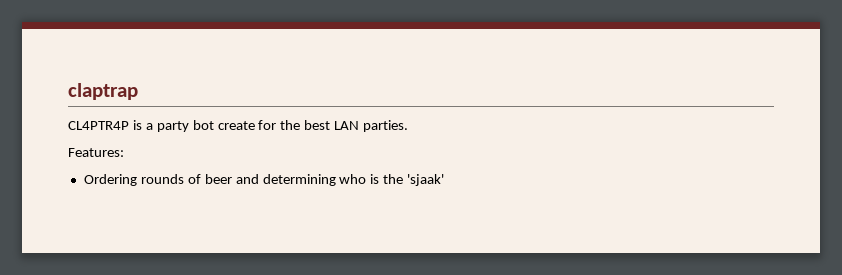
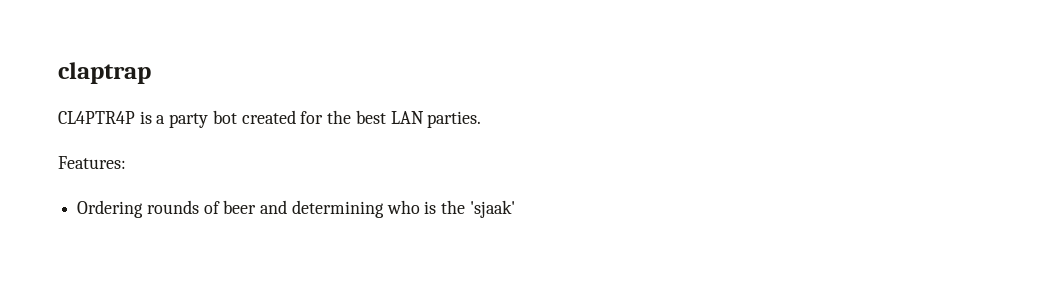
- CL4PTR4P is a party bot create for the best LAN parties.
+ CL4PTR4P is a party bot created for the best LAN parties.

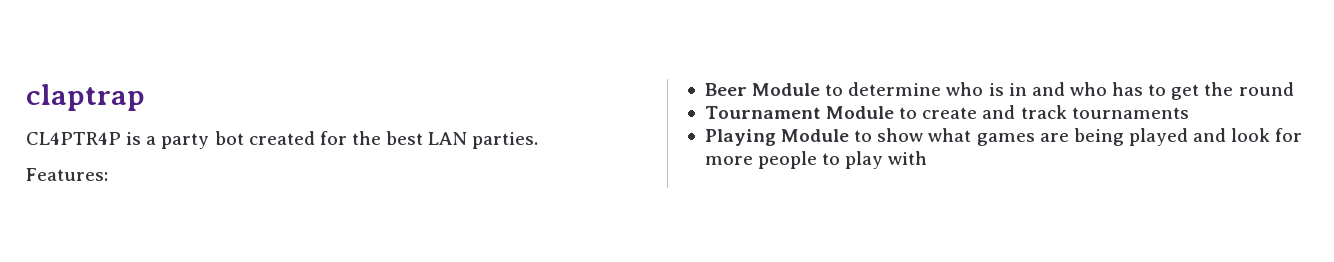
- Ordering rounds of beer and determining who is the 'sjaak'
+ Beer Module to determine who is in and who has to get the round
+ Tournament Module to create and track tournaments
+ Playing Module to show what games are being played and look for more people to play with

